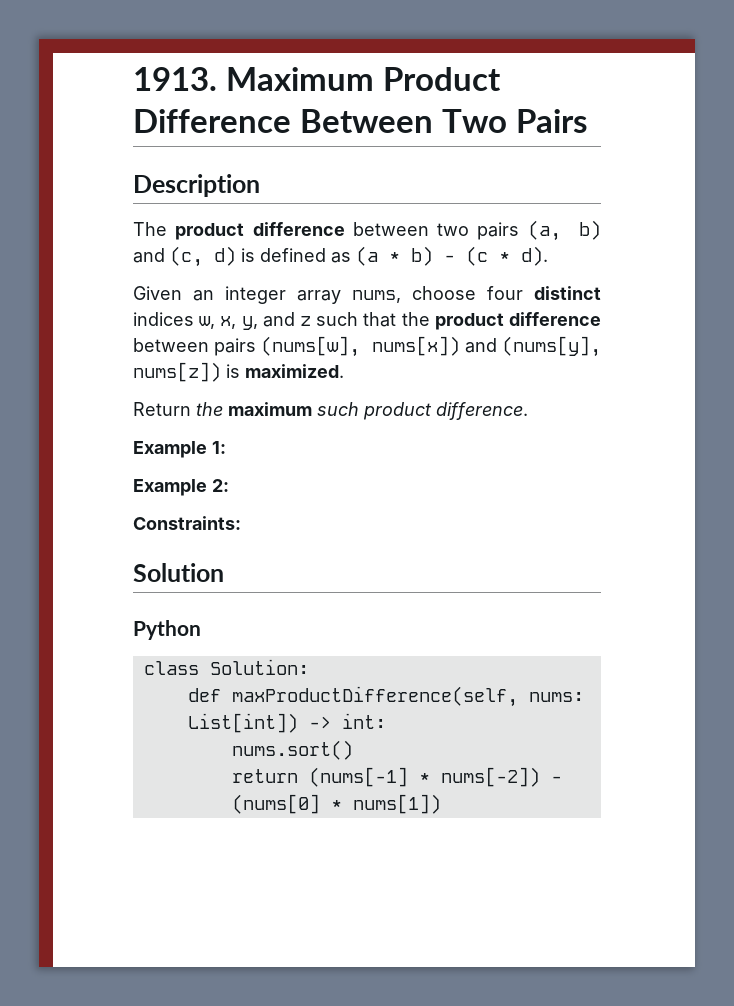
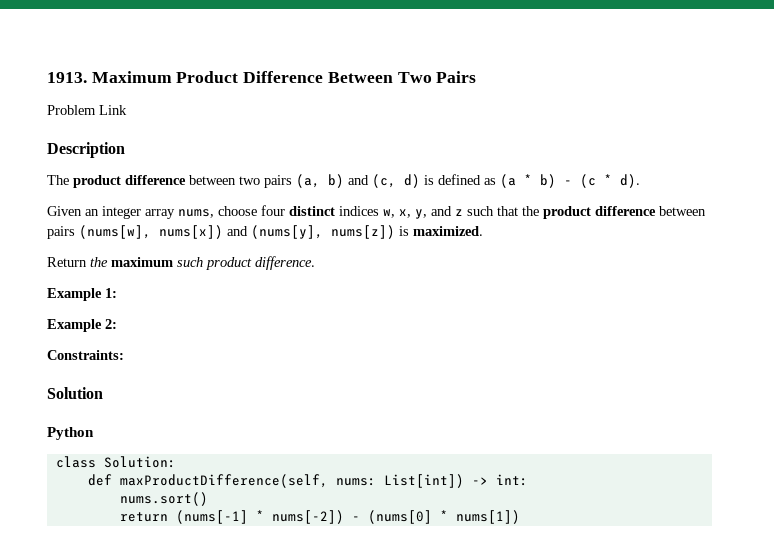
+ Problem Link

